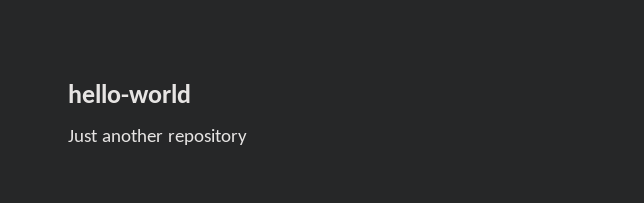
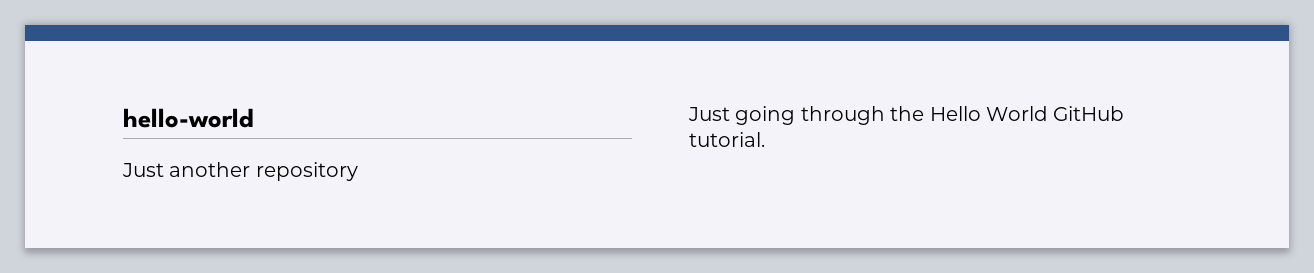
+ Just going through the Hello World GitHub tutorial.

